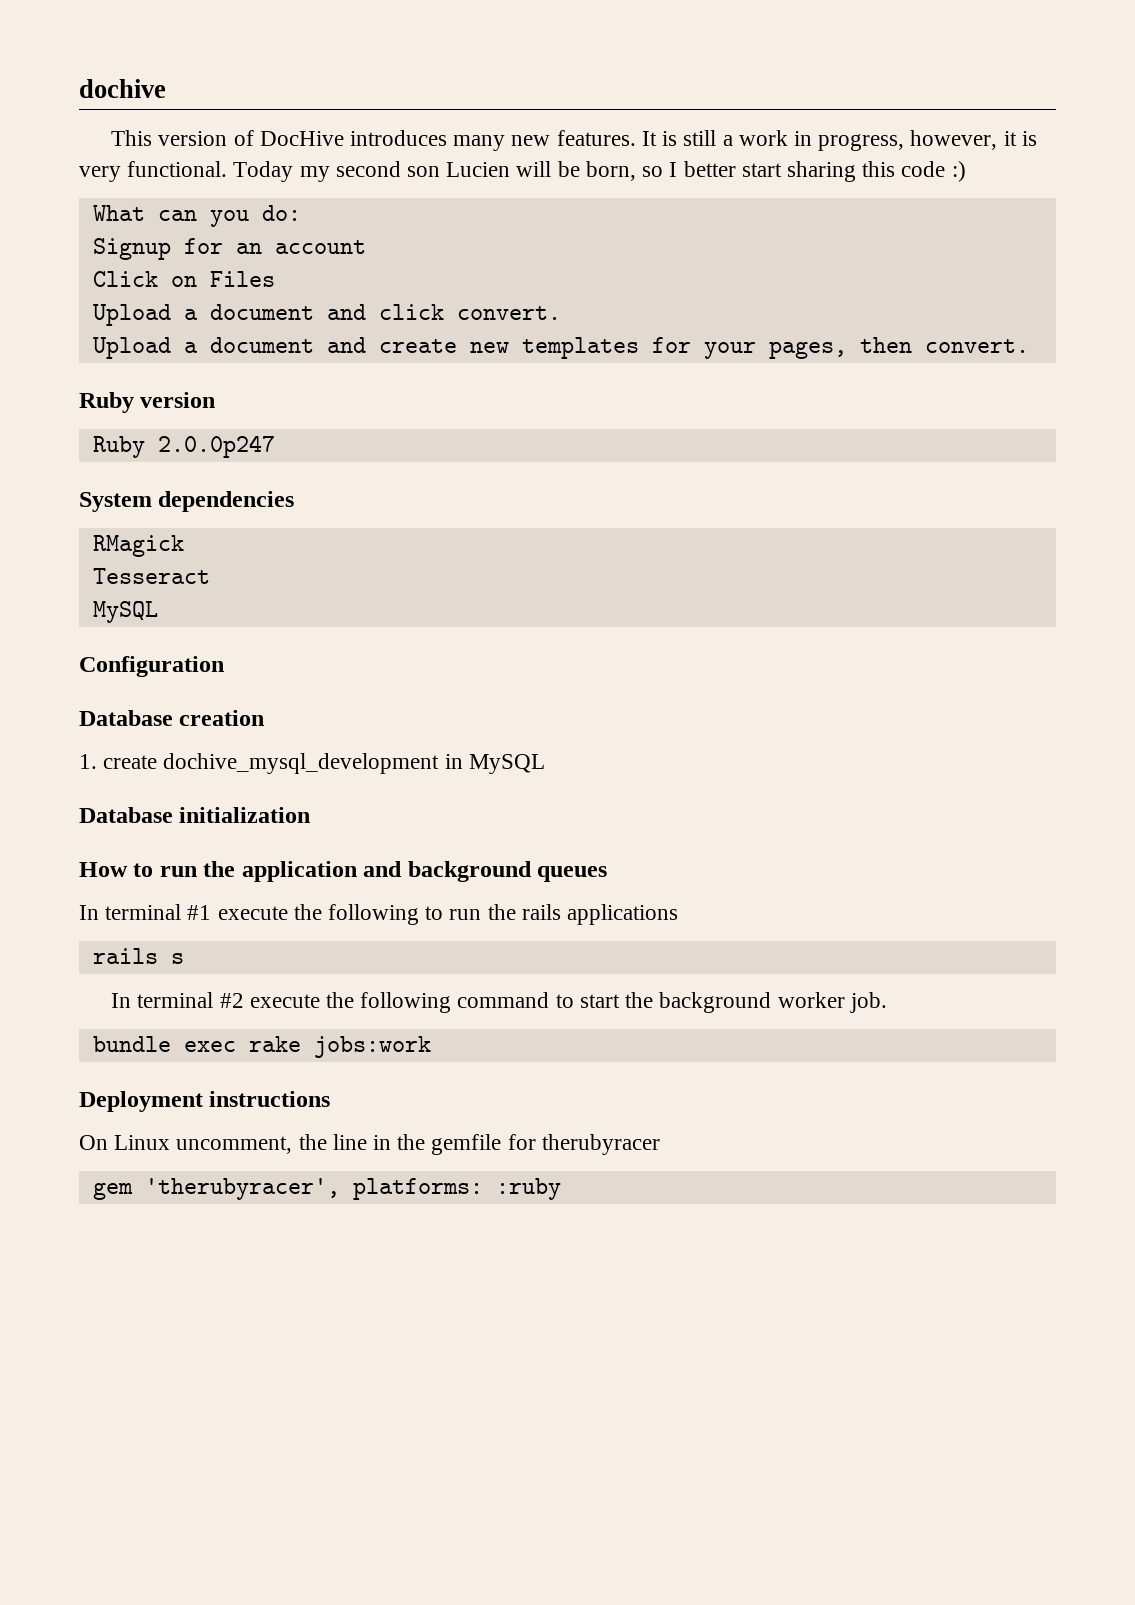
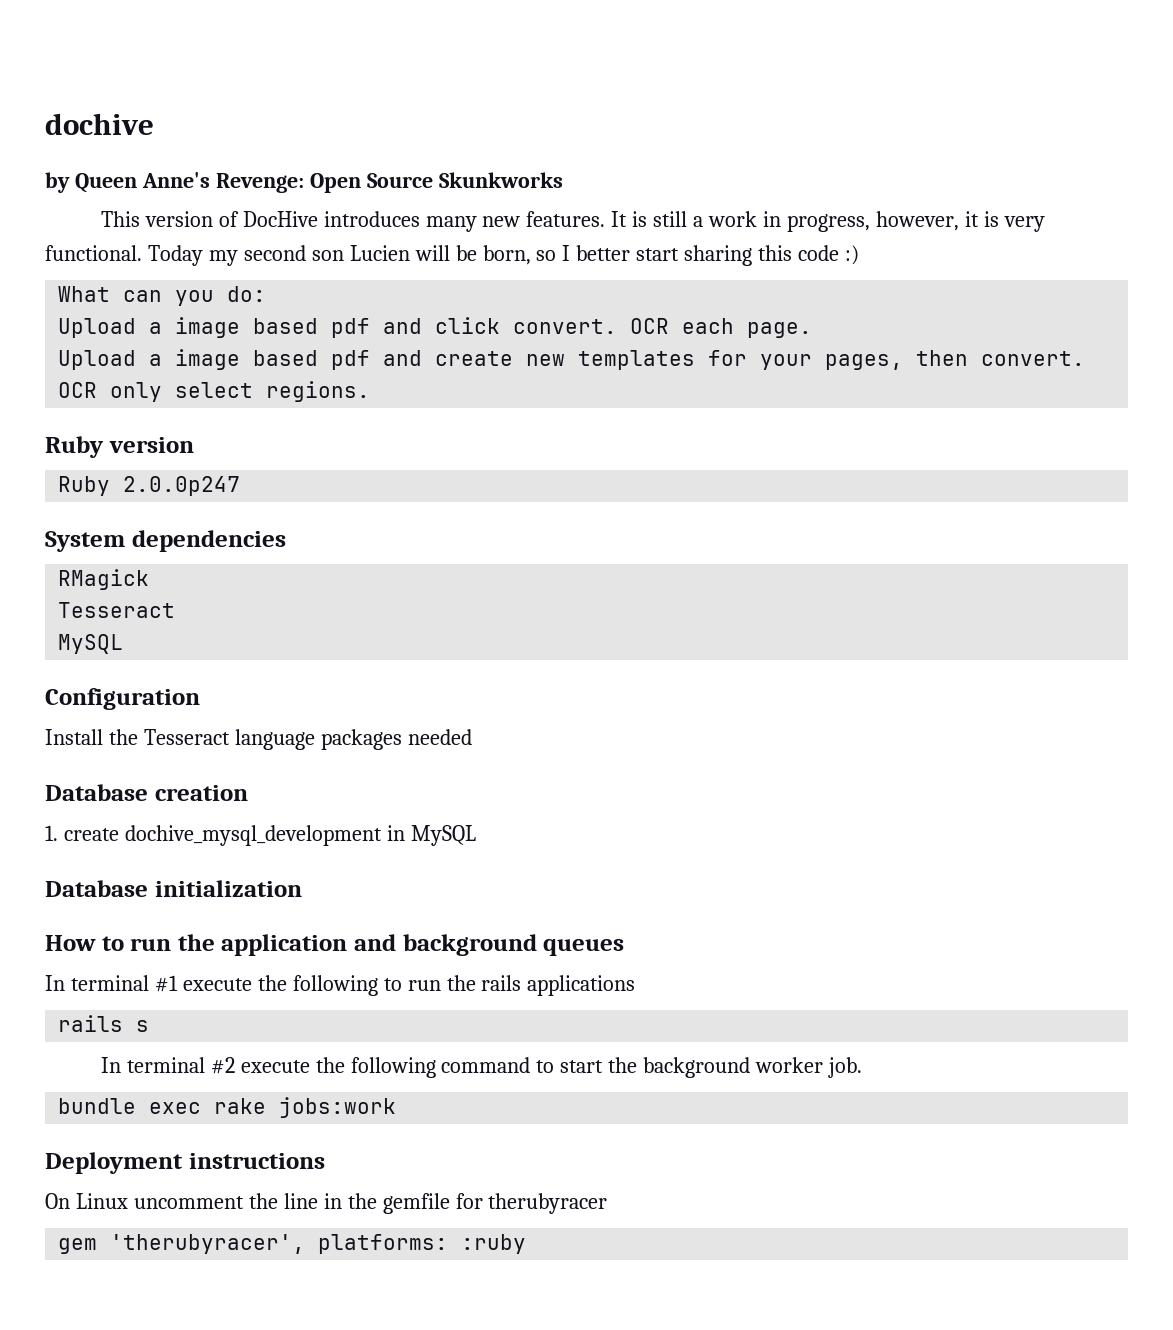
+ by Queen Anne's Revenge: Open Source Skunkworks
- Signup for an account
- Click on Files
- Upload a document and click convert.
- Upload a document and create new templates for your pages, then convert.
+ Upload a image based pdf and click convert. OCR each page.
+ Upload a image based pdf and create new templates for your pages, then convert. OCR only select regions.
+ Install the Tesseract language packages needed
- On Linux uncomment, the line in the gemfile for therubyracer
+ On Linux uncomment the line in the gemfile for therubyracer

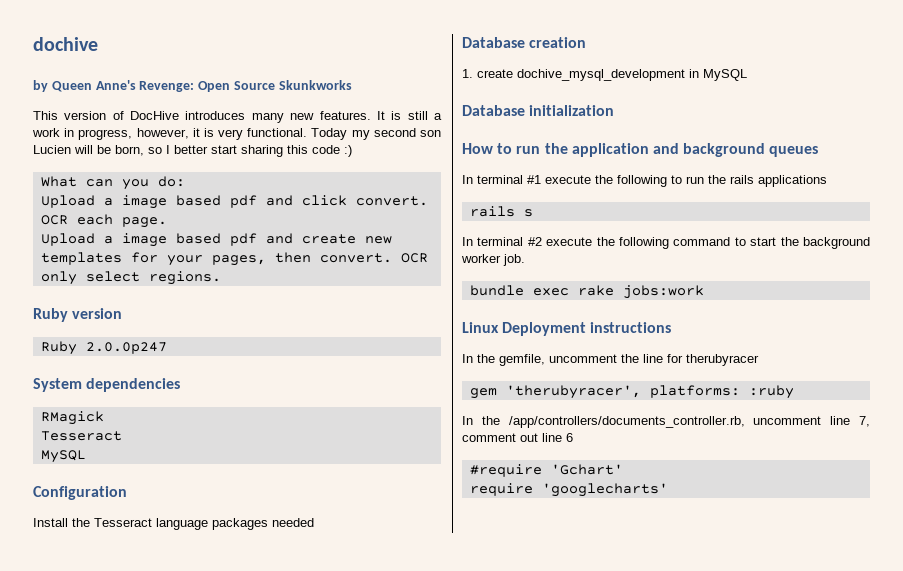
- Deployment instructions
+ Linux Deployment instructions
- On Linux uncomment the line in the gemfile for therubyracer
+ In the gemfile, uncomment the line for therubyracer
+ In the /app/controllers/documents_controller.rb, uncomment line 7, comment out line 6
+ #require 'Gchart'
+ require 'googlecharts'

